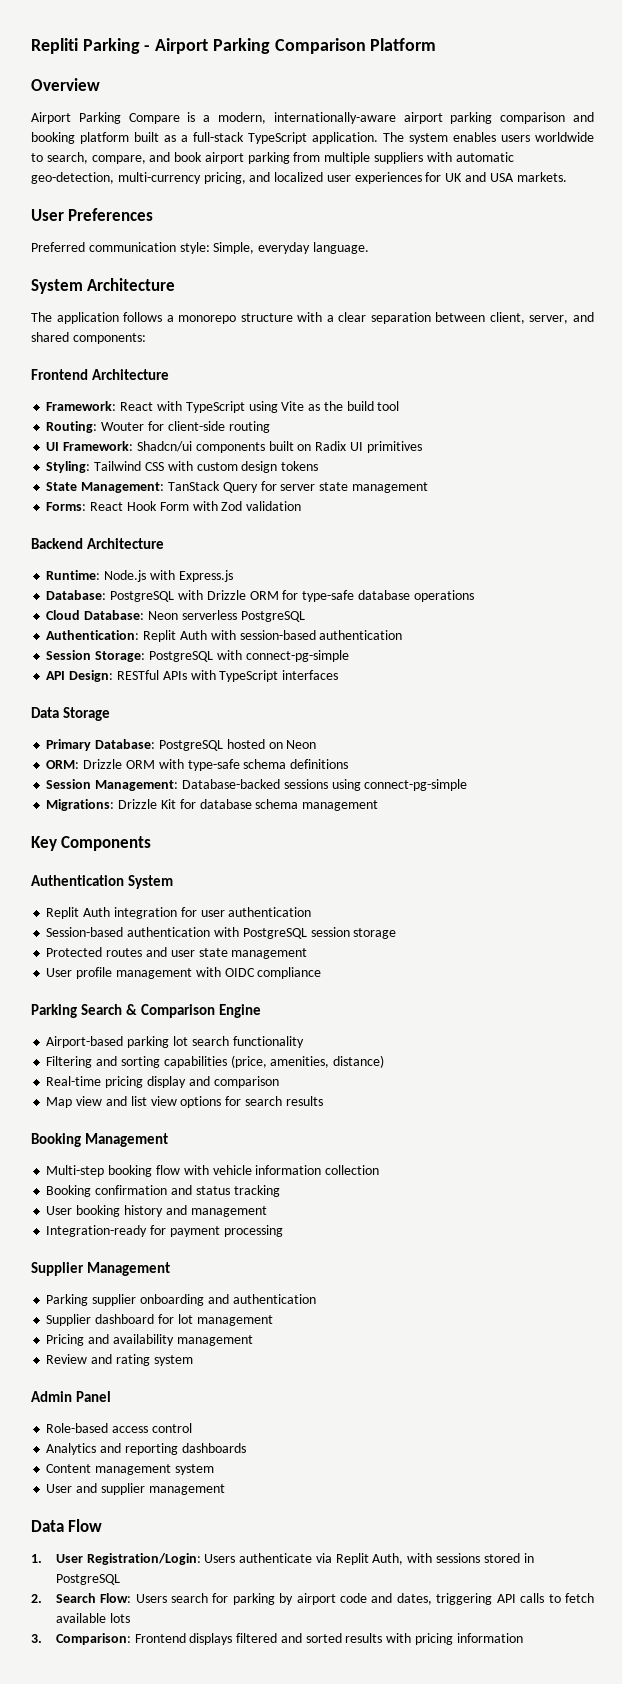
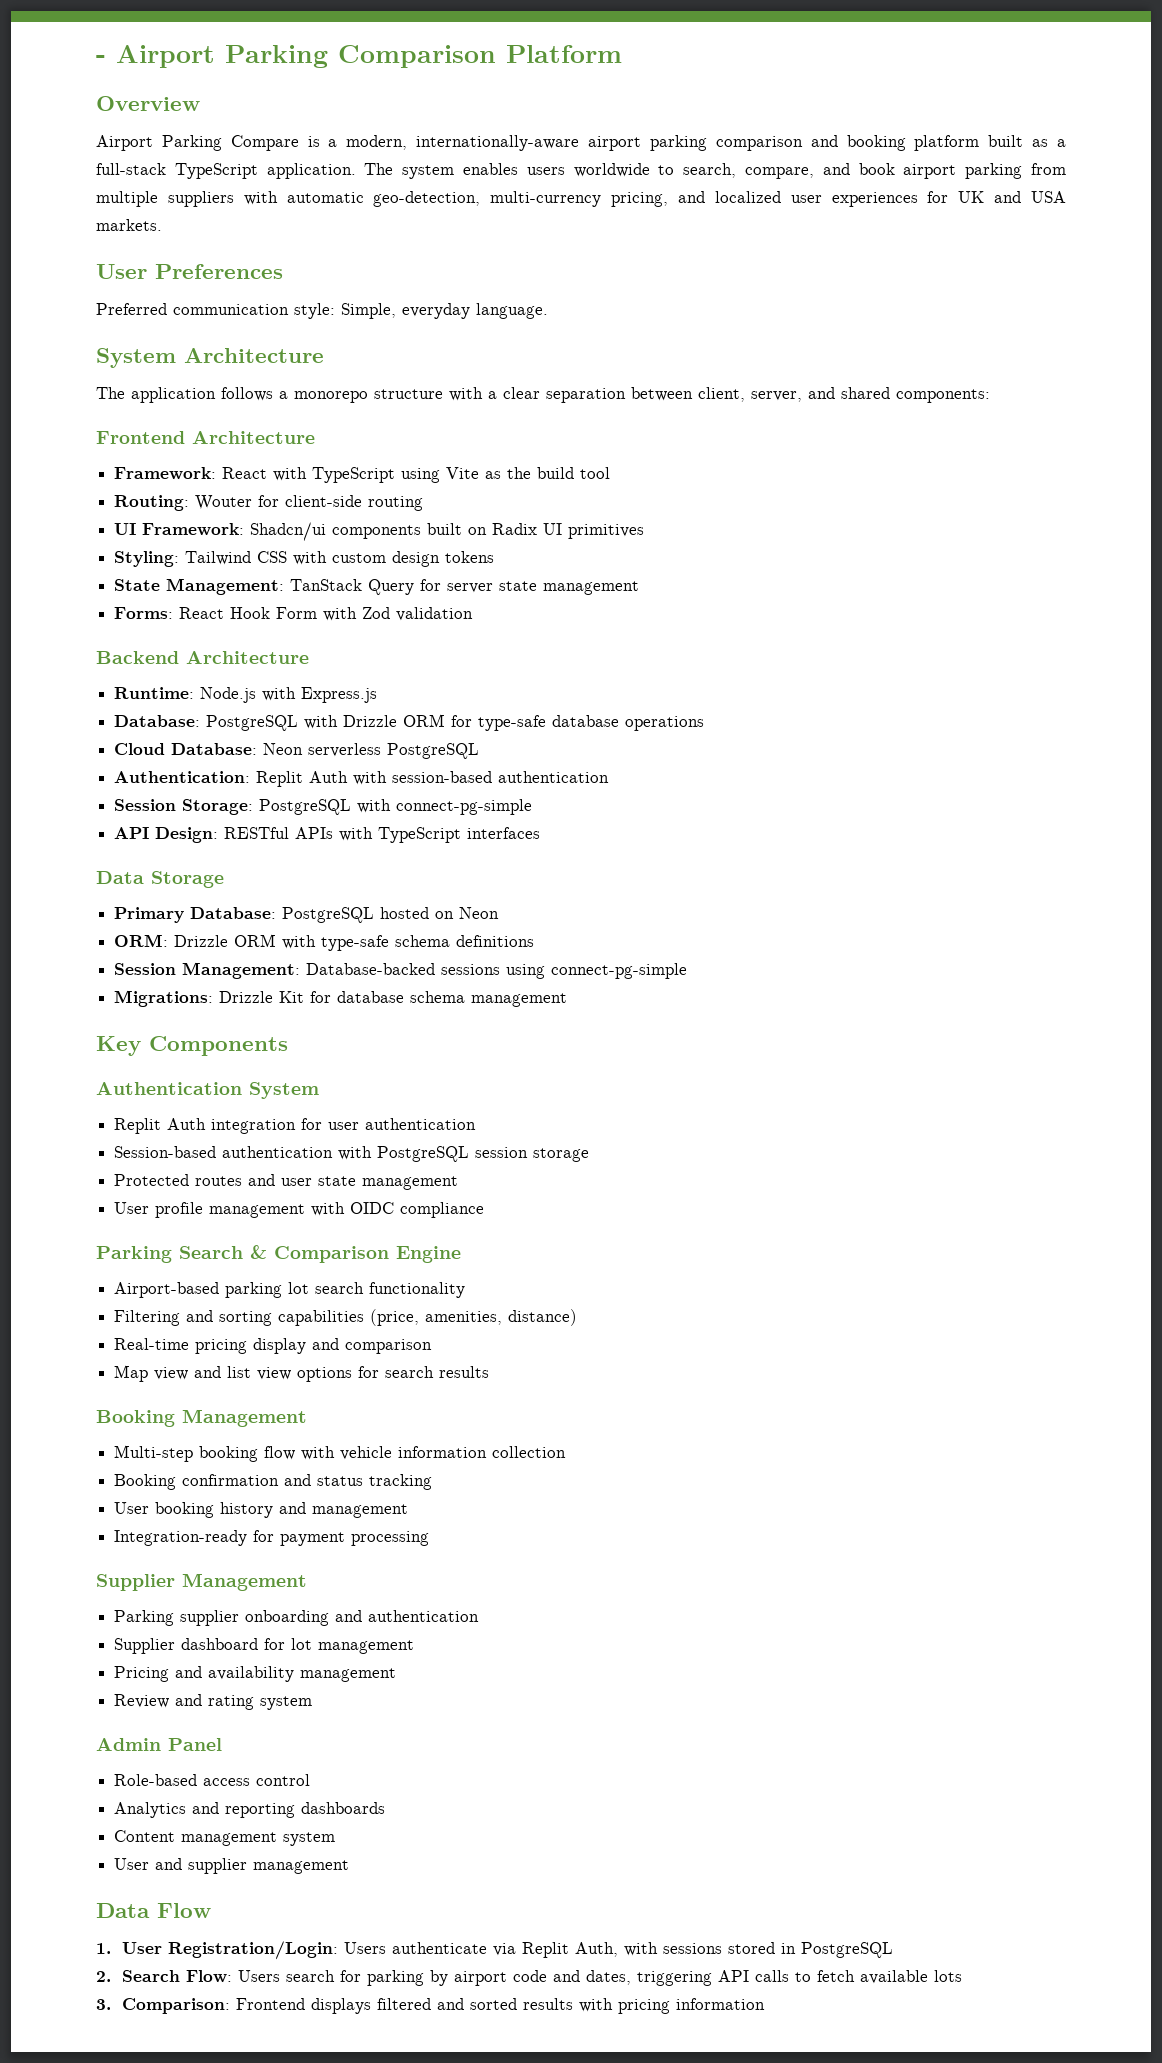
- Repliti Parking - Airport Parking Comparison Platform
+ - Airport Parking Comparison Platform

